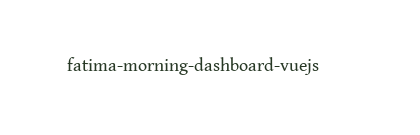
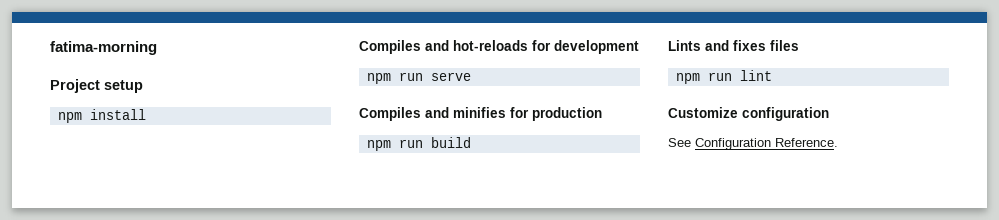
- fatima-morning-dashboard-vuejs
+ fatima-morning
+ Project setup
+ npm install
+ Compiles and hot-reloads for development
+ npm run serve
+ Compiles and minifies for production
+ npm run build
+ Lints and fixes files
+ npm run lint
+ Customize configuration
+ See Configuration Reference.

